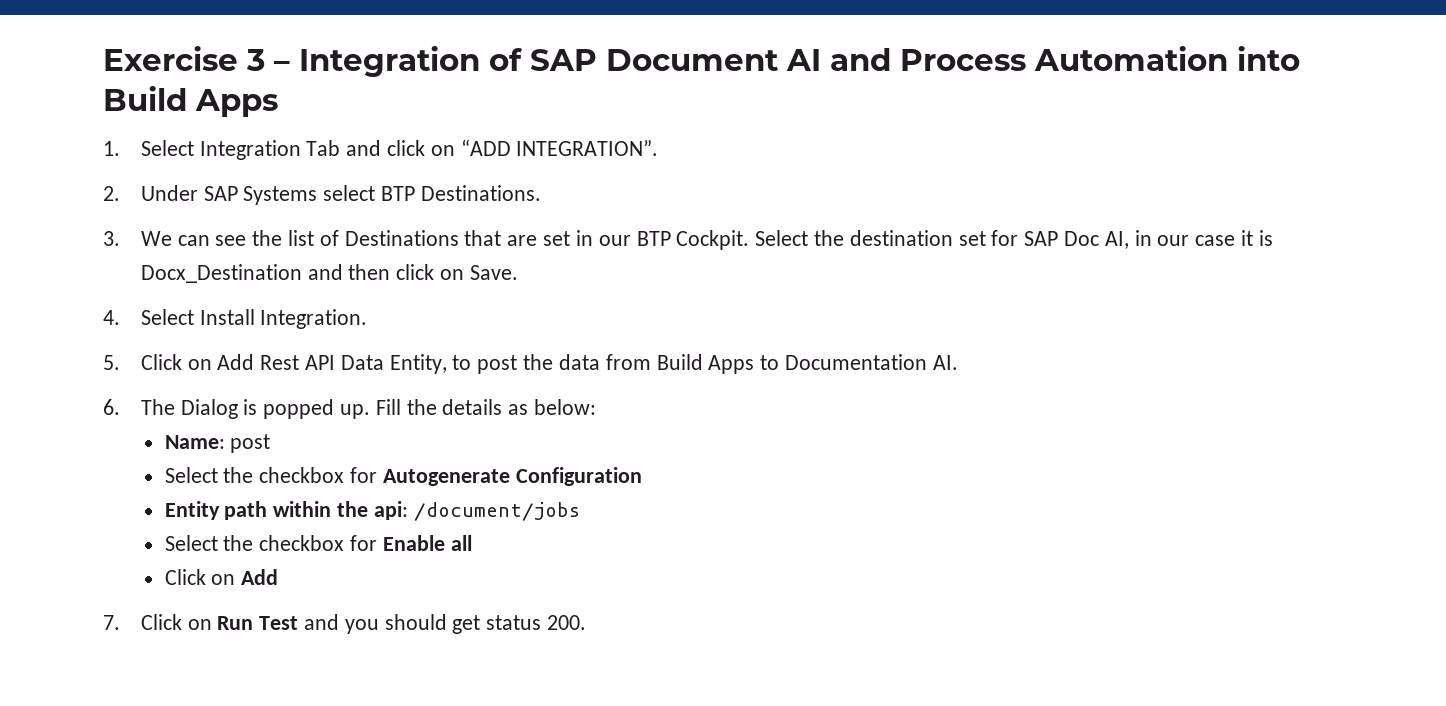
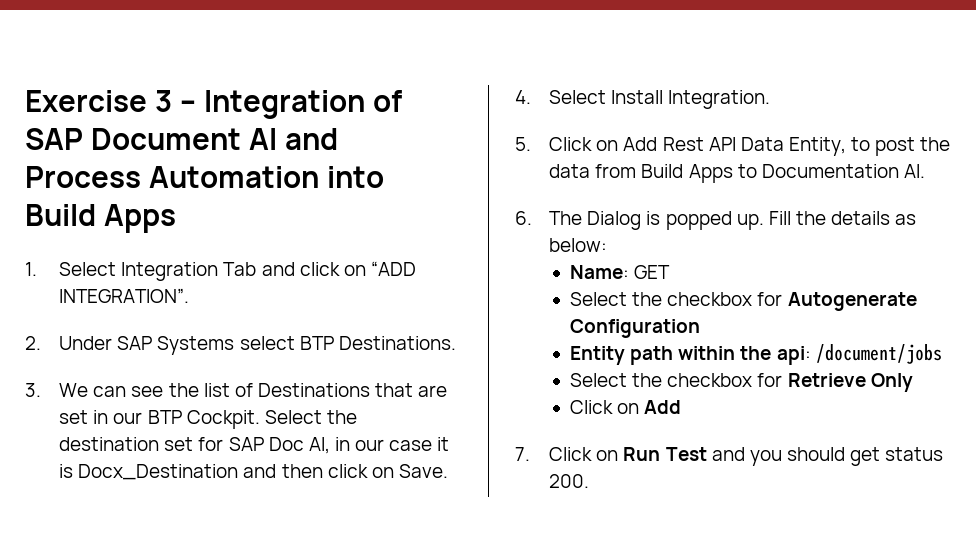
- Name: post
+ Name: GET
- Select the checkbox for Enable all
+ Select the checkbox for Retrieve Only

